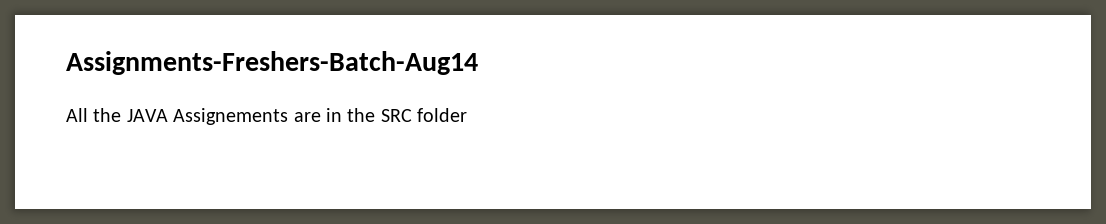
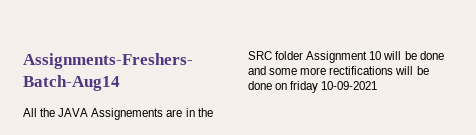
- All the JAVA Assignements are in the SRC folder
+ All the JAVA Assignements are in the SRC folder Assignment 10 will be done and some more rectifications will be done on friday 10-09-2021

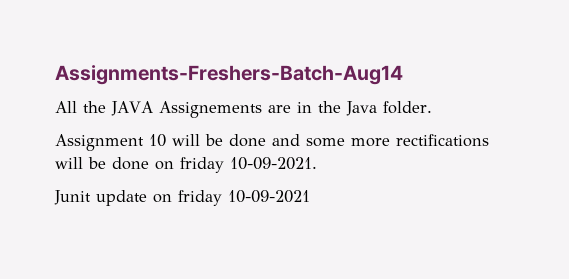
- All the JAVA Assignements are in the SRC folder Assignment 10 will be done and some more rectifications will be done on friday 10-09-2021
+ All the JAVA Assignements are in the Java folder.
+ Assignment 10 will be done and some more rectifications will be done on friday 10-09-2021.
+ Junit update on friday 10-09-2021

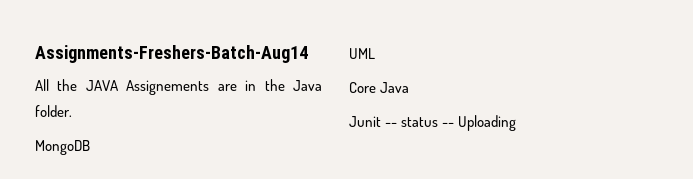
- Assignment 10 will be done and some more rectifications will be done on friday 10-09-2021.
- Junit update on friday 10-09-2021
+ MongoDB
+ UML
+ Core Java
+ Junit -- status -- Uploading

